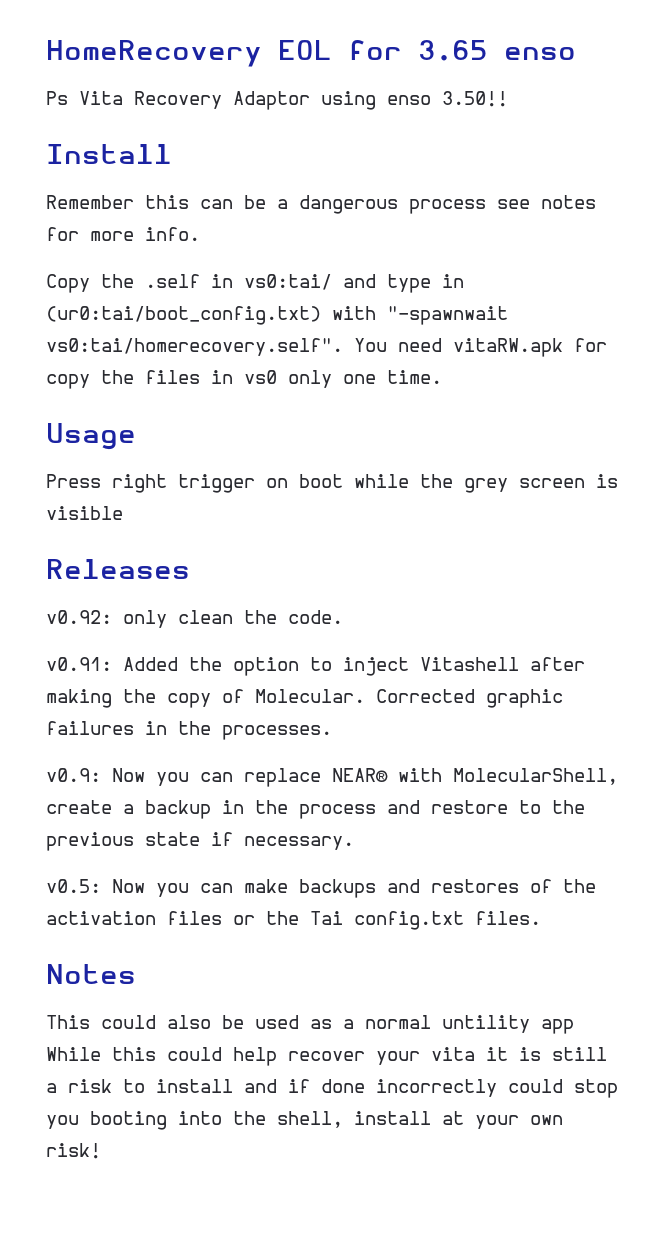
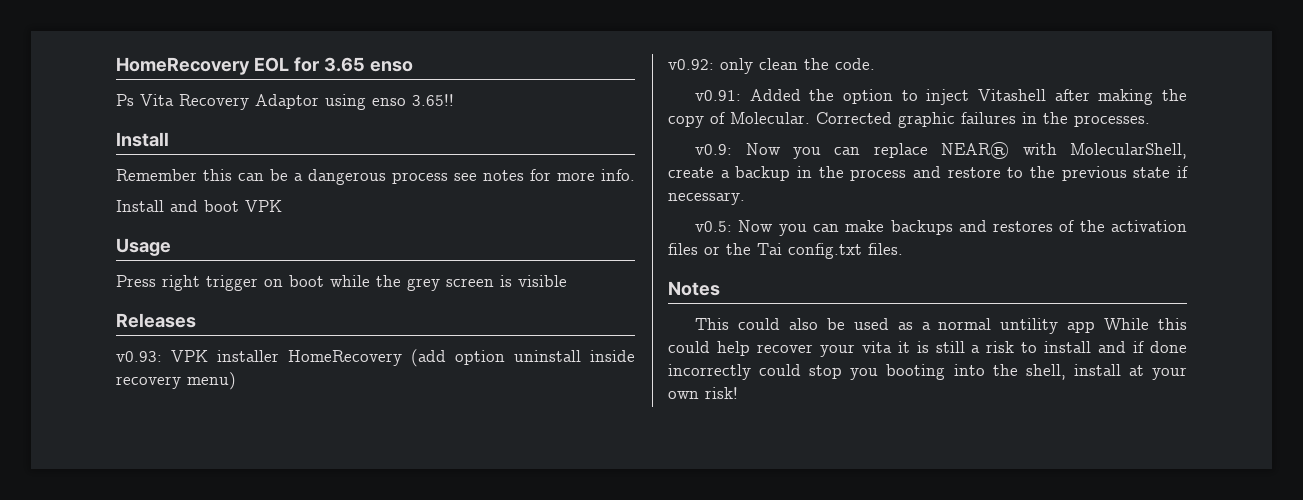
- Ps Vita Recovery Adaptor using enso 3.50!!
+ Ps Vita Recovery Adaptor using enso 3.65!!
- Copy the .self in vs0:tai/ and type in (ur0:tai/boot_config.txt) with "-spawnwait vs0:tai/homerecovery.self". You need vitaRW.apk for copy the files in vs0 only one time.
+ Install and boot VPK
+ v0.93: VPK installer HomeRecovery (add option uninstall inside recovery menu)

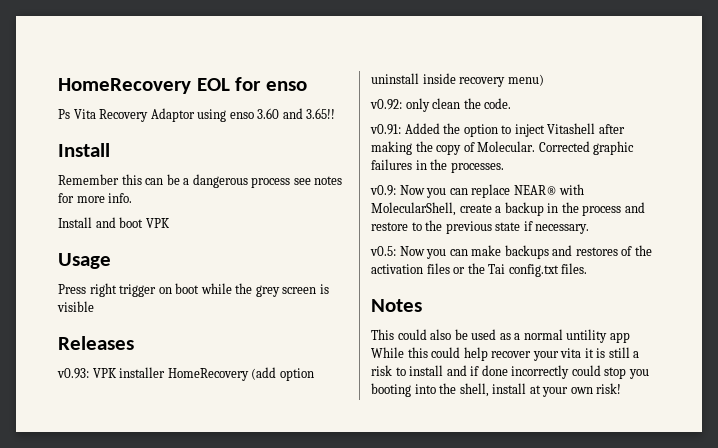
- HomeRecovery EOL for 3.65 enso
+ HomeRecovery EOL for enso
- Ps Vita Recovery Adaptor using enso 3.65!!
+ Ps Vita Recovery Adaptor using enso 3.60 and 3.65!!

